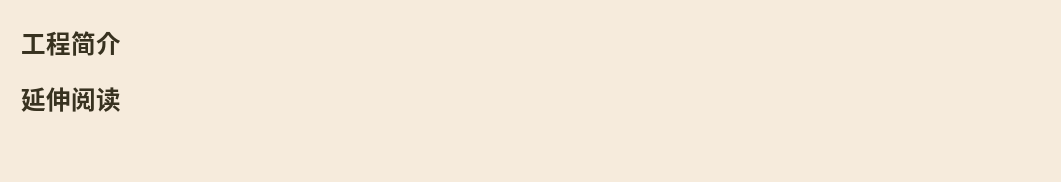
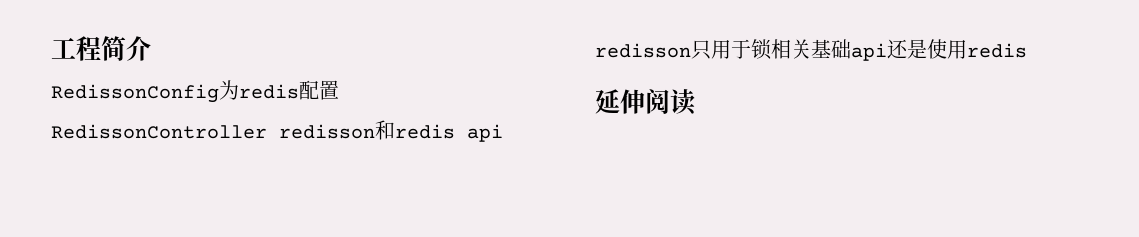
+ RedissonConfig为redis配置
+ RedissonController redisson和redis api redisson只用于锁相关基础api还是使用redis

